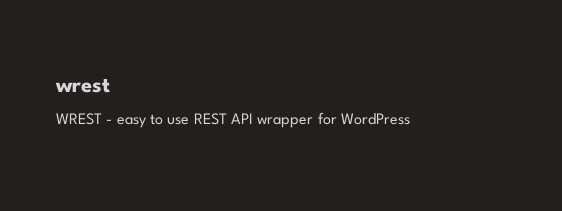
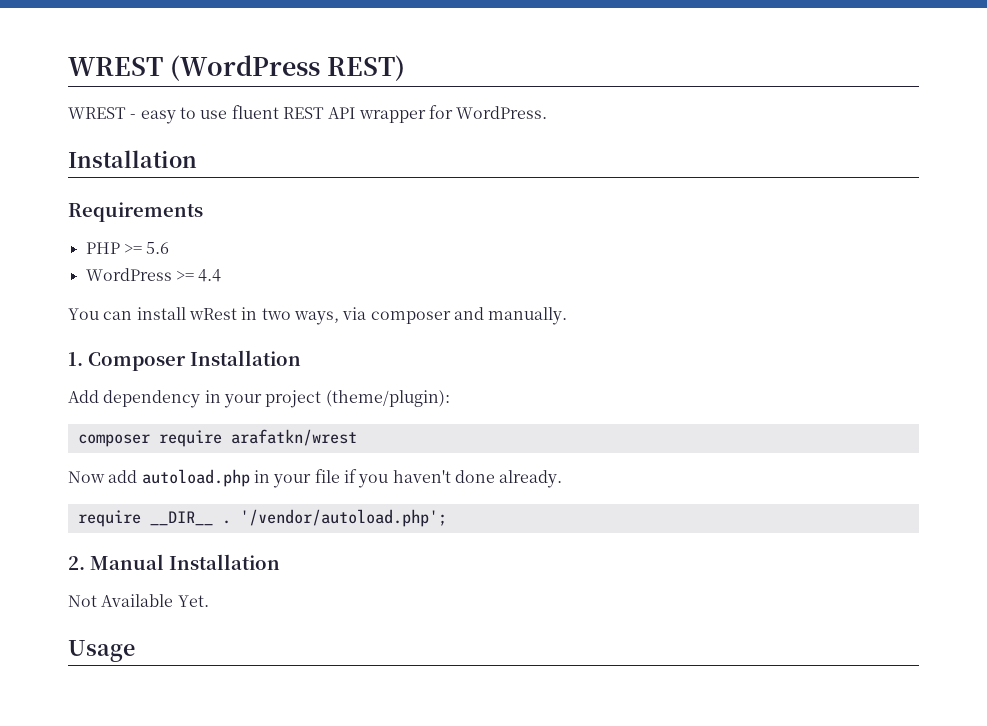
- wrest
+ WREST (WordPress REST)
- WREST - easy to use REST API wrapper for WordPress
+ WREST - easy to use fluent REST API wrapper for WordPress.
+ Installation
+ Requirements
+ PHP >= 5.6
+ WordPress >= 4.4
+ You can install wRest in two ways, via composer and manually.
+ 1. Composer Installation
+ Add dependency in your project (theme/plugin):
+ composer require arafatkn/wrest
+ Now add autoload.php in your file if you haven't done already.
+ require __DIR__ . '/vendor/autoload.php';
+ 2. Manual Installation
+ Not Available Yet.
+ Usage

